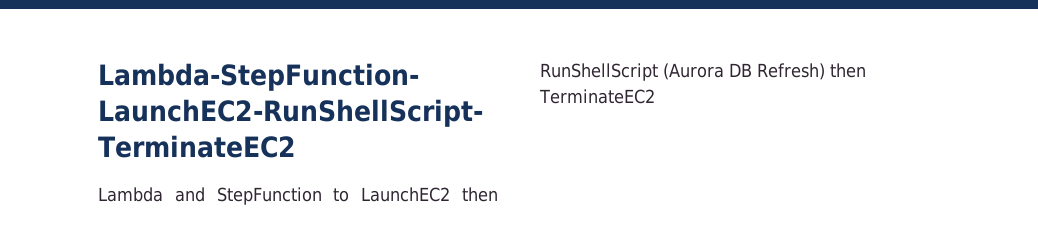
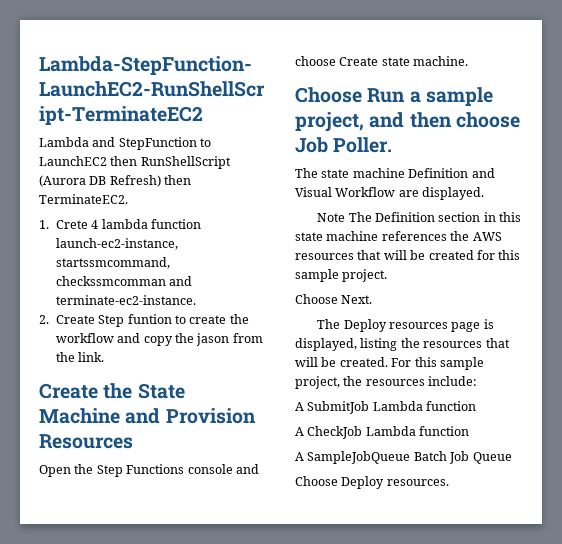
- Lambda and StepFunction to LaunchEC2 then RunShellScript (Aurora DB Refresh) then TerminateEC2
+ Lambda and StepFunction to LaunchEC2 then RunShellScript (Aurora DB Refresh) then TerminateEC2.
+ 1. Crete 4 lambda function launch-ec2-instance, startssmcommand, checkssmcomman and terminate-ec2-instance.
+ 2. Create Step funtion to create the workflow and copy the jason from the link.
+ Create the State Machine and Provision Resources
+ Open the Step Functions console and choose Create state machine.
+ Choose Run a sample project, and then choose Job Poller.
+ The state machine Definition and Visual Workflow are displayed.
+ Note The Definition section in this state machine references the AWS resources that will be created for this sample project.
+ Choose Next.
+ The Deploy resources page is displayed, listing the resources that will be created. For this sample project, the resources include:
+ A SubmitJob Lambda function
+ A CheckJob Lambda function
+ A SampleJobQueue Batch Job Queue
+ Choose Deploy resources.

